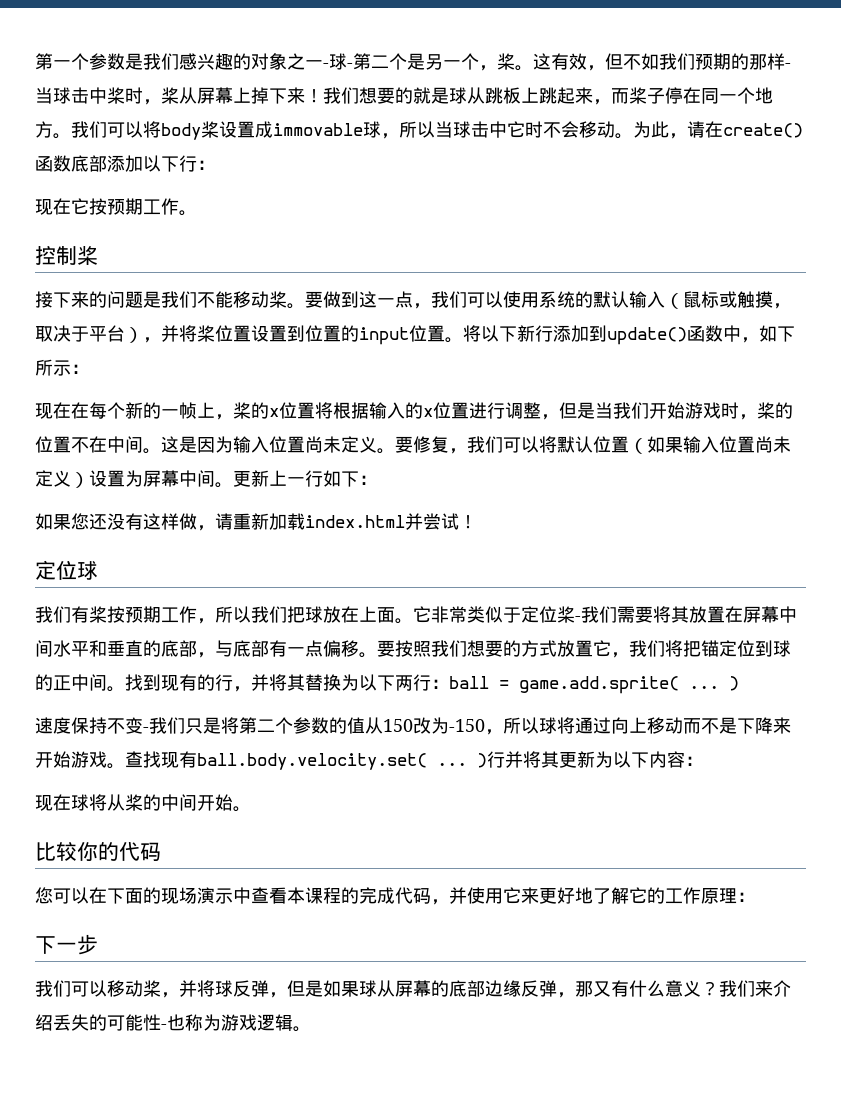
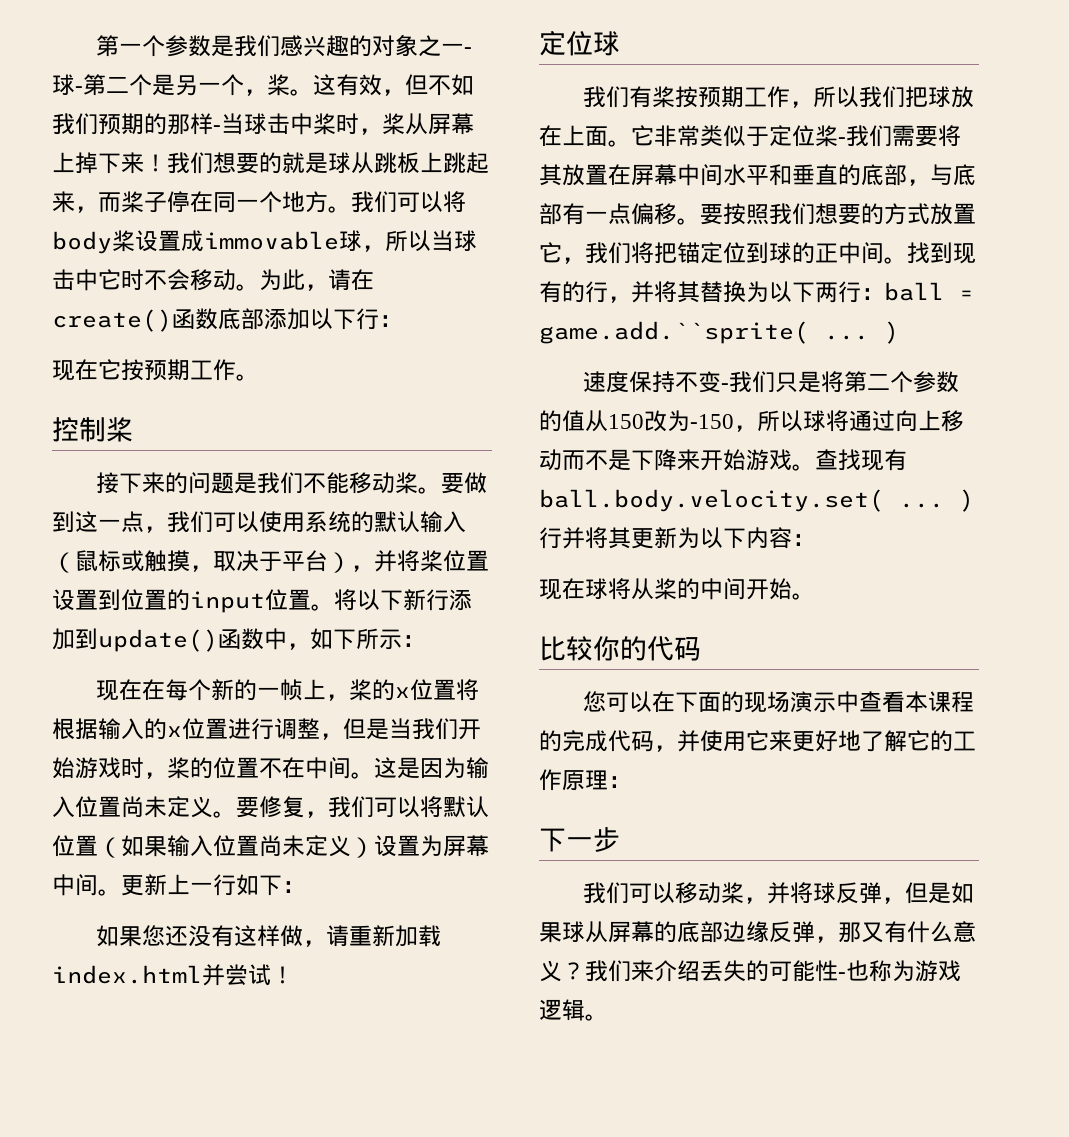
- 找到现有的行，并将其替换为以下两行：ball = game.add.sprite( ... )
+ 找到现有的行，并将其替换为以下两行：ball = game.add.``sprite( ... )

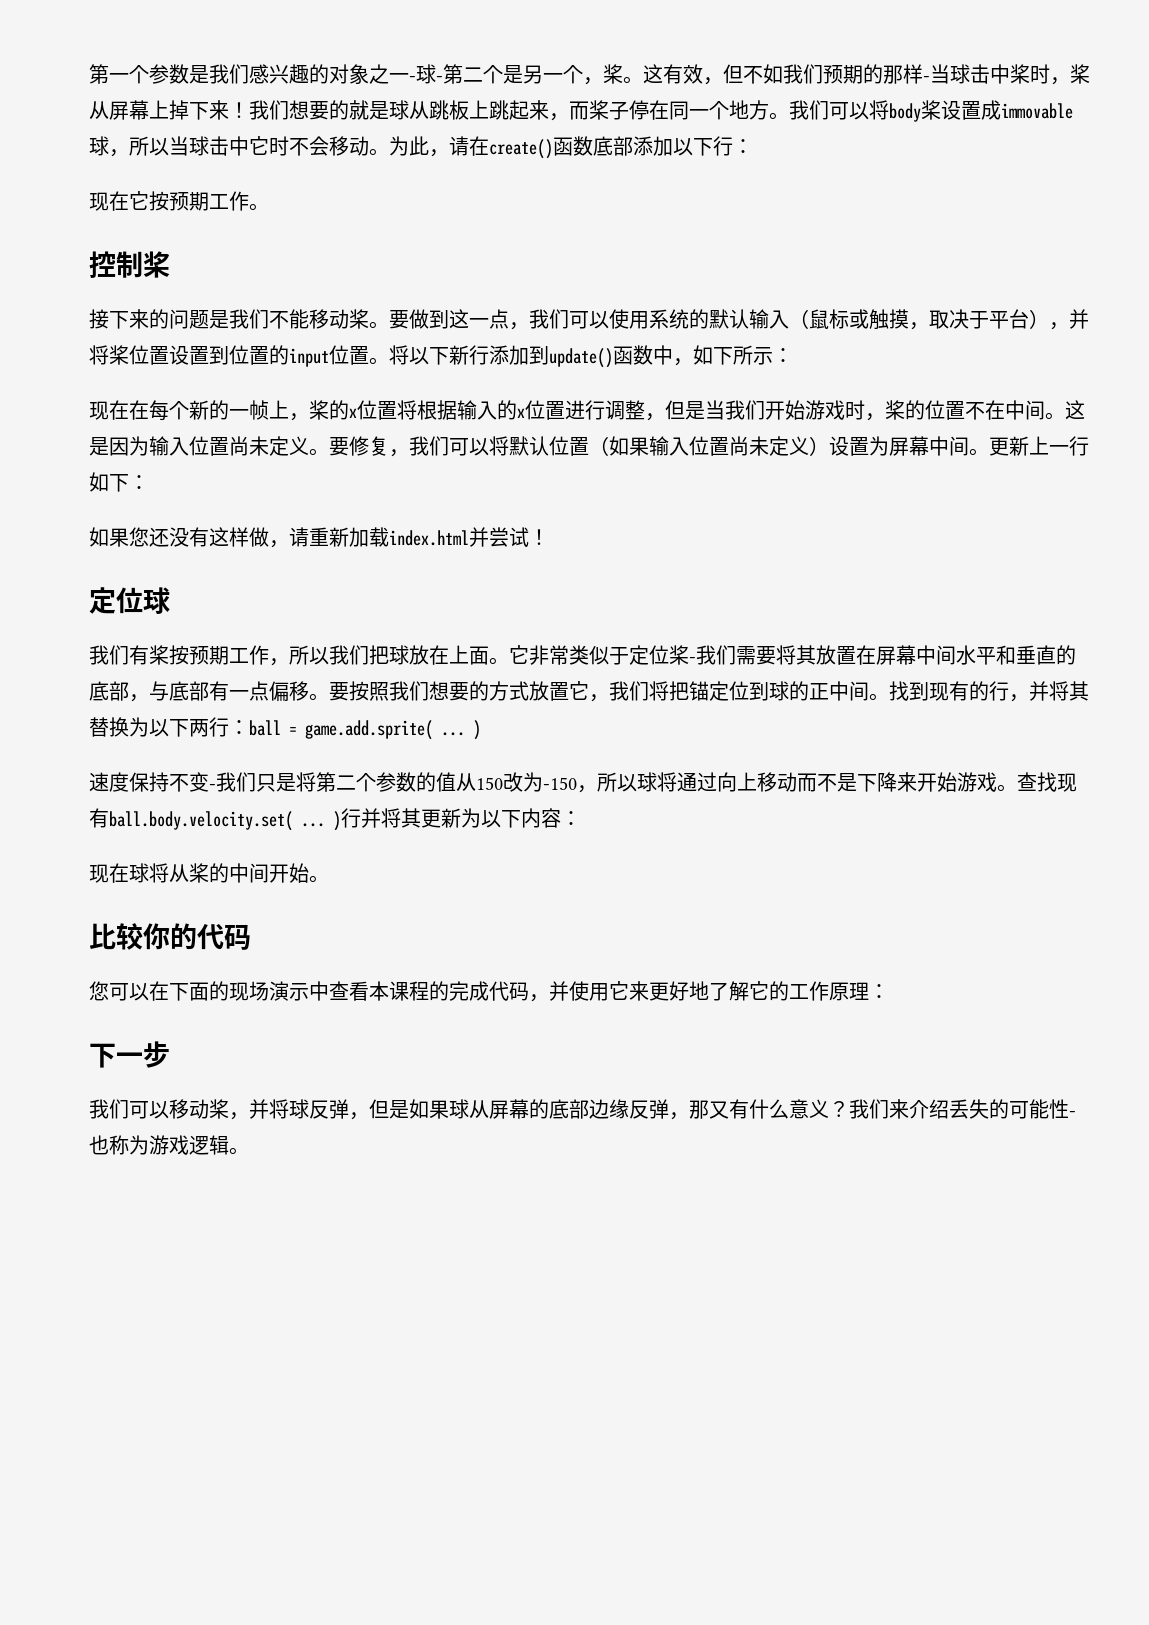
- 找到现有的行，并将其替换为以下两行：ball = game.add.``sprite( ... )
+ 找到现有的行，并将其替换为以下两行：ball = game.add.sprite( ... )

